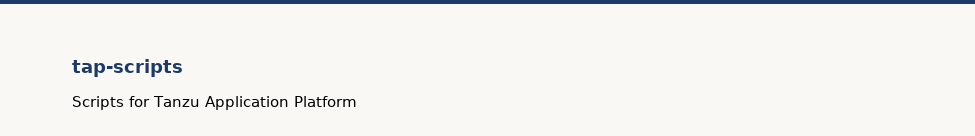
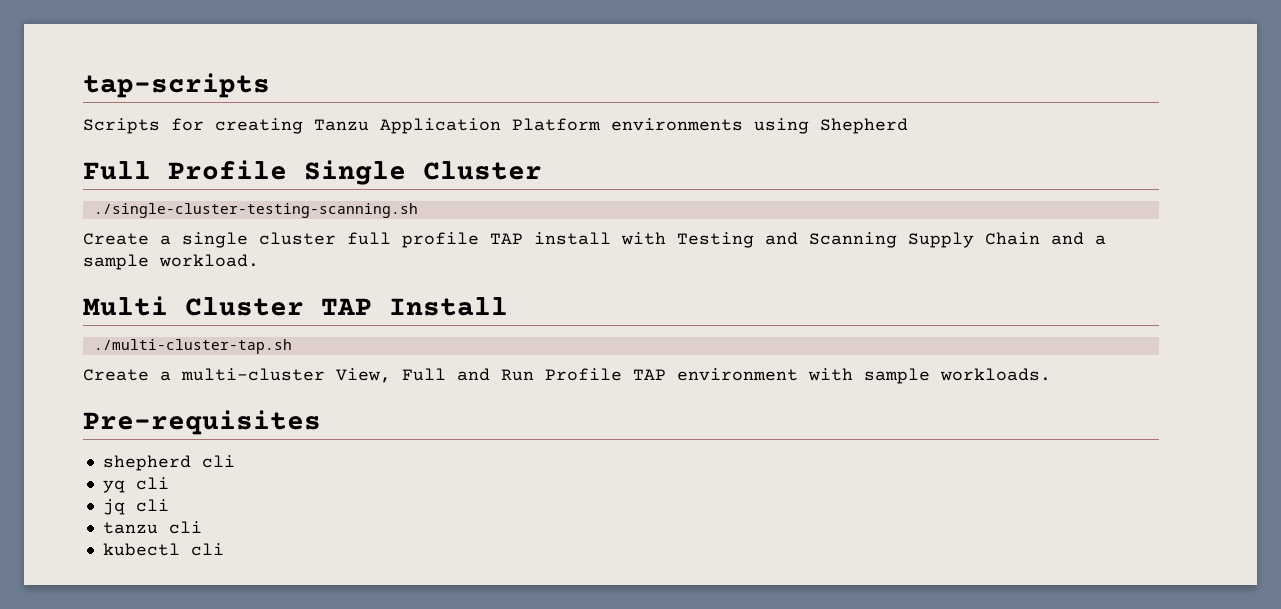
- Scripts for Tanzu Application Platform
+ Scripts for creating Tanzu Application Platform environments using Shepherd
+ Full Profile Single Cluster
+ ./single-cluster-testing-scanning.sh
+ Create a single cluster full profile TAP install with Testing and Scanning Supply Chain and a sample workload.
+ Multi Cluster TAP Install
+ ./multi-cluster-tap.sh
+ Create a multi-cluster View, Full and Run Profile TAP environment with sample workloads.
+ Pre-requisites
+ shepherd cli
+ yq cli
+ jq cli
+ tanzu cli
+ kubectl cli

